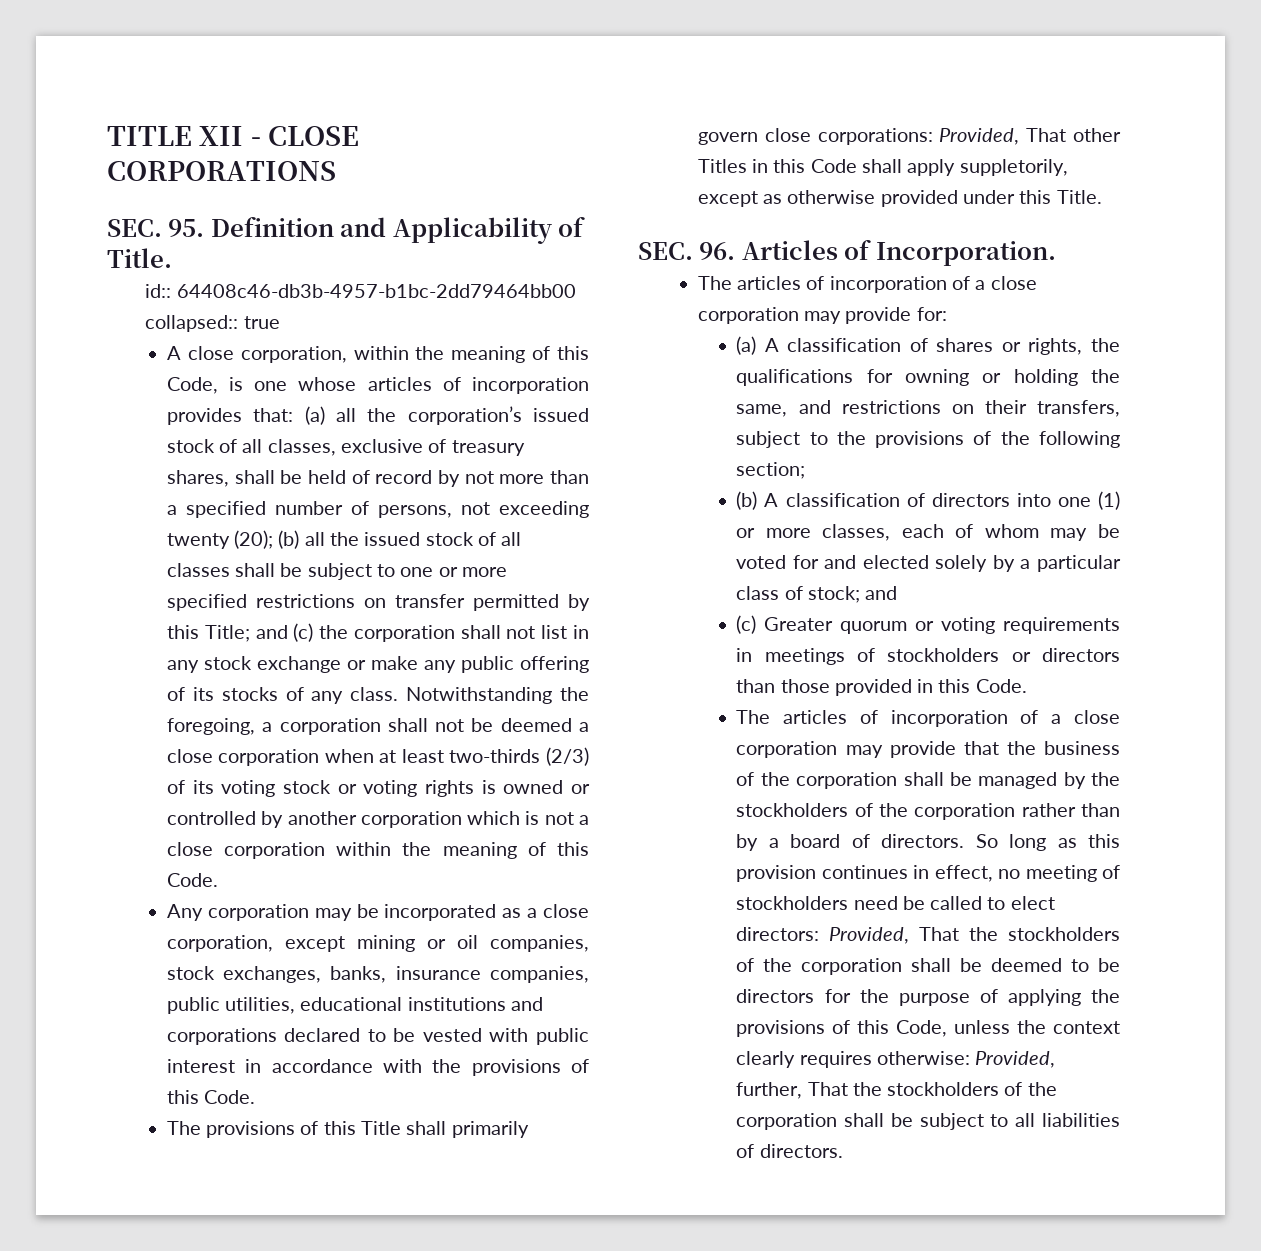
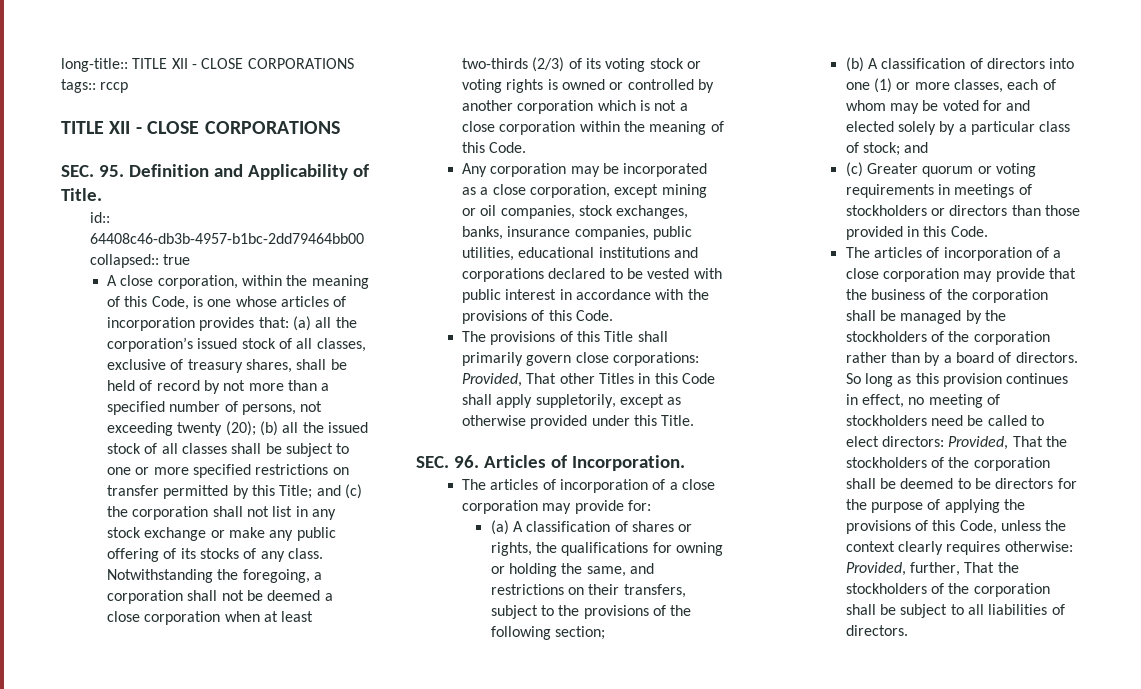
+ long-title:: TITLE XII - CLOSE CORPORATIONS tags:: rccp

